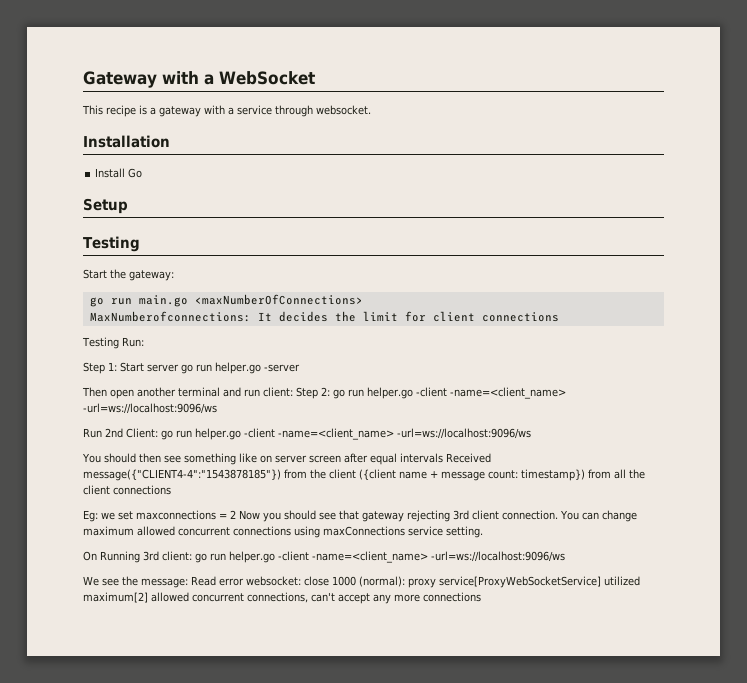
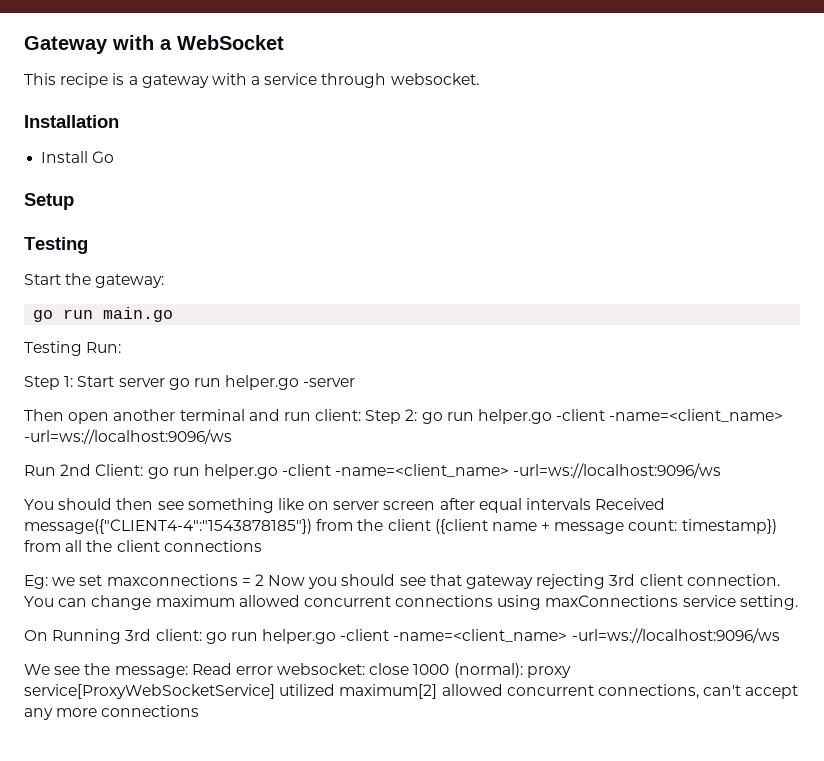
- go run main.go <maxNumberOfConnections>
- MaxNumberofconnections: It decides the limit for client connections
+ go run main.go

